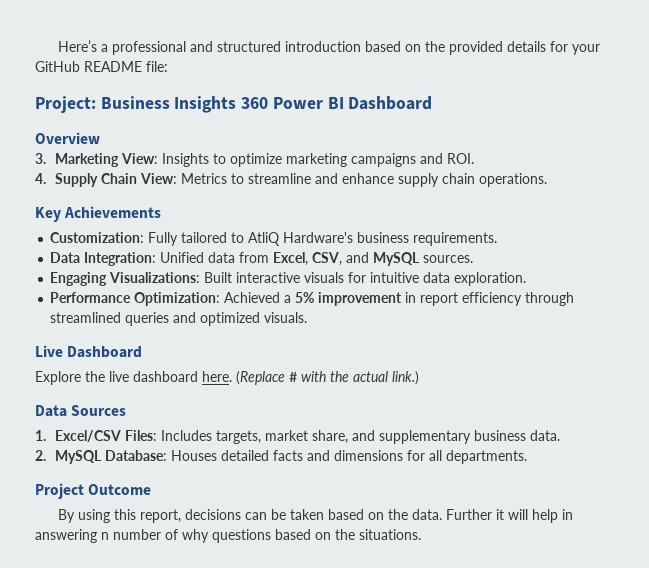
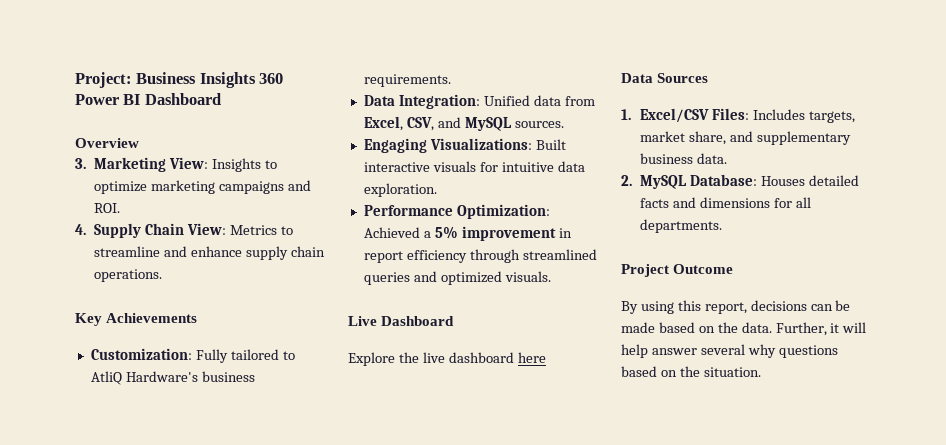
- Here’s a professional and structured introduction based on the provided details for your GitHub README file:
- Explore the live dashboard here. (Replace # with the actual link.)
+ Explore the live dashboard here
- By using this report, decisions can be taken based on the data.
+ By using this report, decisions can be made based on the data.
- Further it will help in answering n number of why questions based on the situations.
+ Further, it will help answer several why questions based on the situation.

